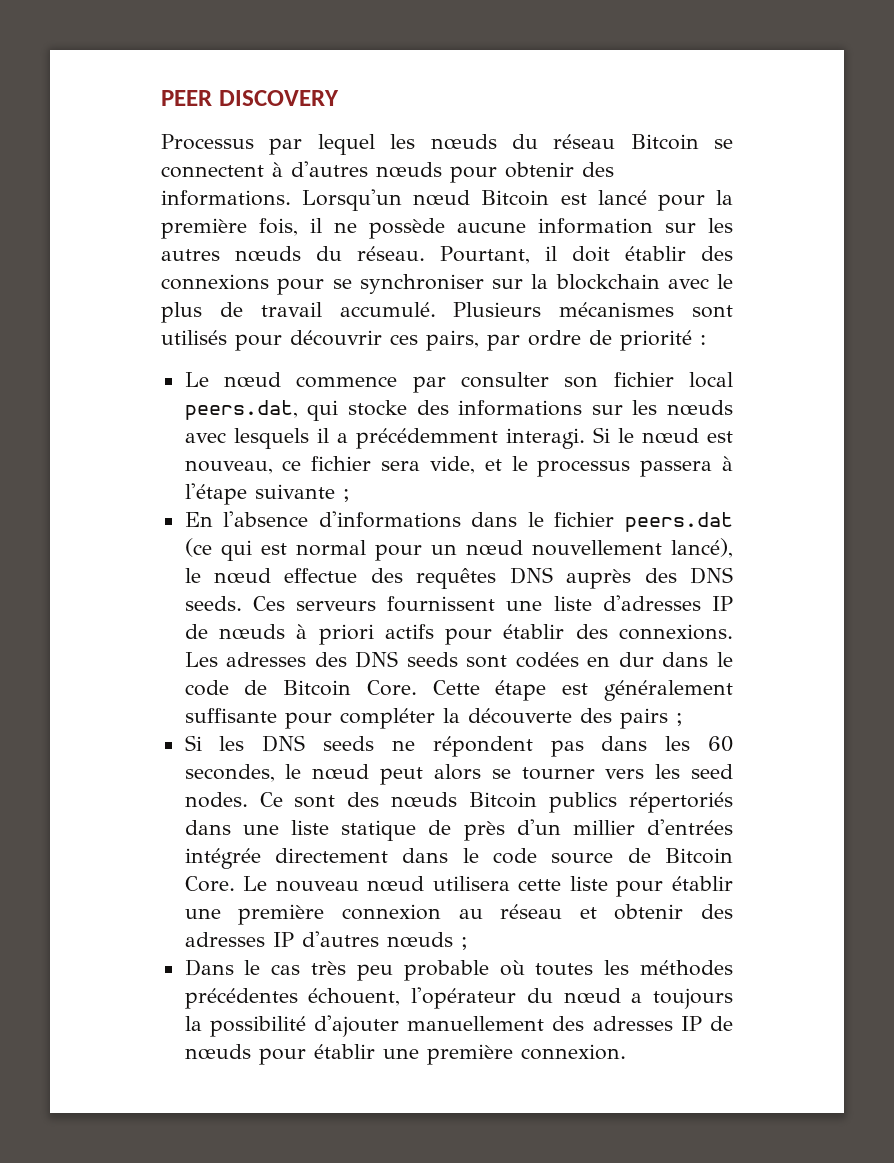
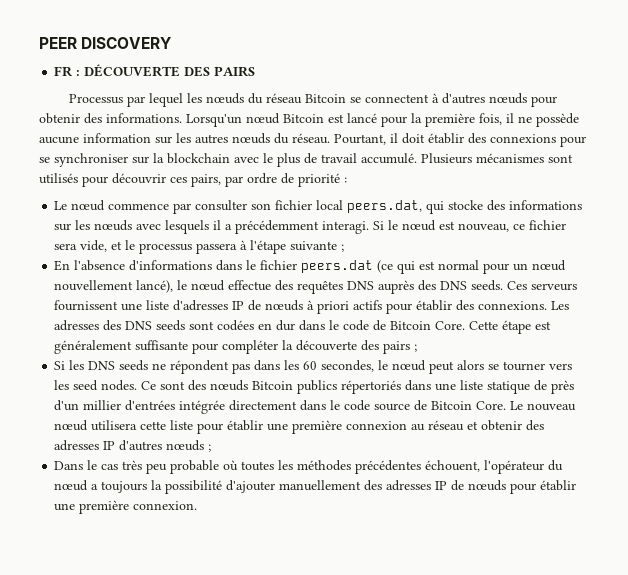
+ FR : DÉCOUVERTE DES PAIRS

